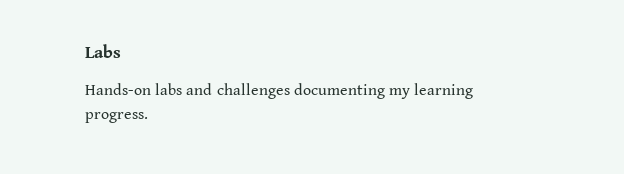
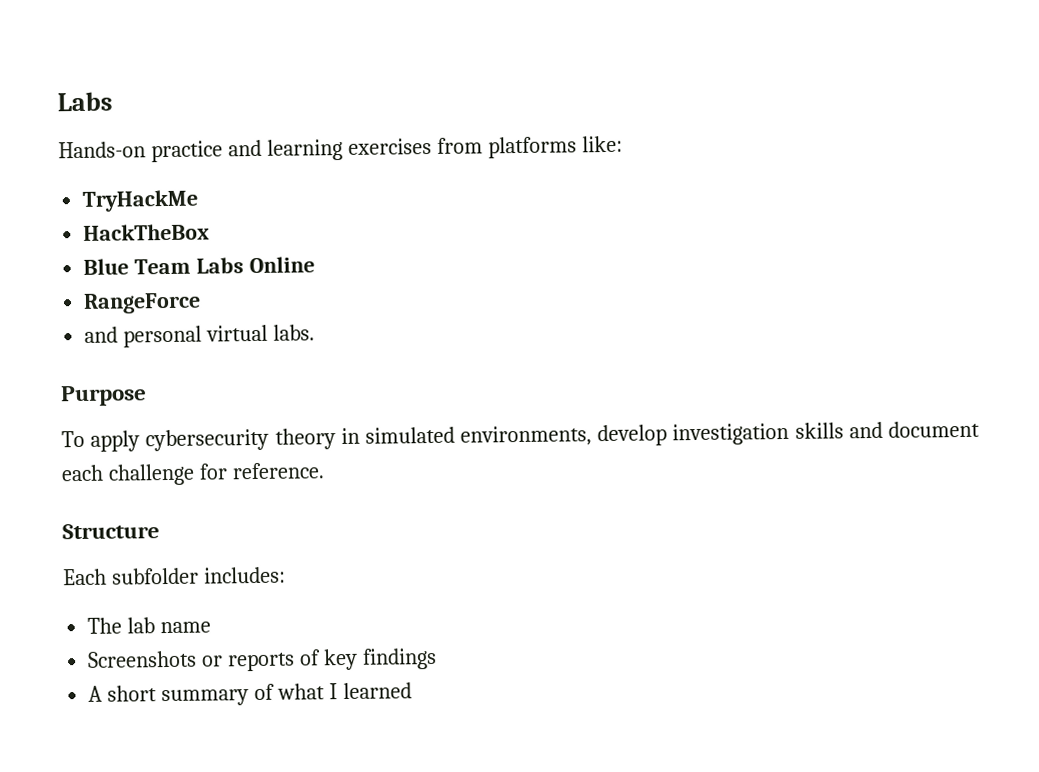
- Hands-on labs and challenges documenting my learning progress.
+ Hands-on practice and learning exercises from platforms like:
+ TryHackMe
+ HackTheBox
+ Blue Team Labs Online
+ RangeForce
+ and personal virtual labs.
+ Purpose
+ To apply cybersecurity theory in simulated environments, develop investigation skills and document each challenge for reference.
+ Structure
+ Each subfolder includes:
+ The lab name
+ Screenshots or reports of key findings
+ A short summary of what I learned

